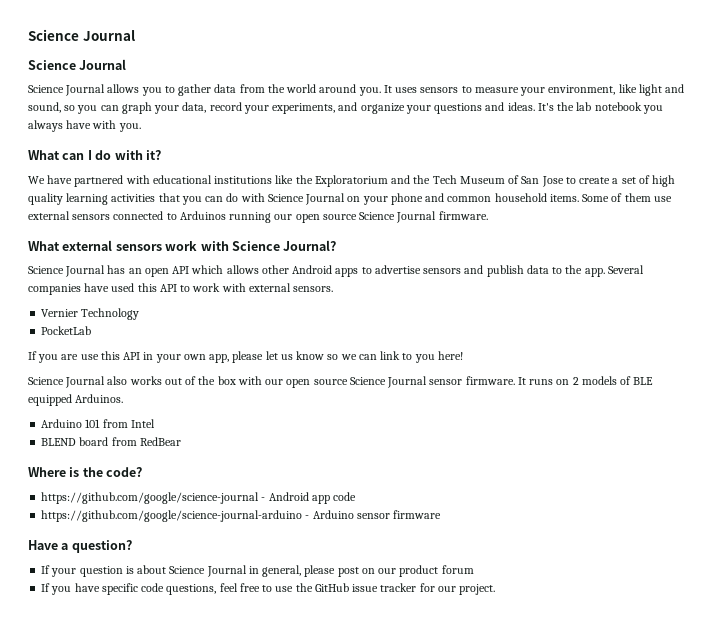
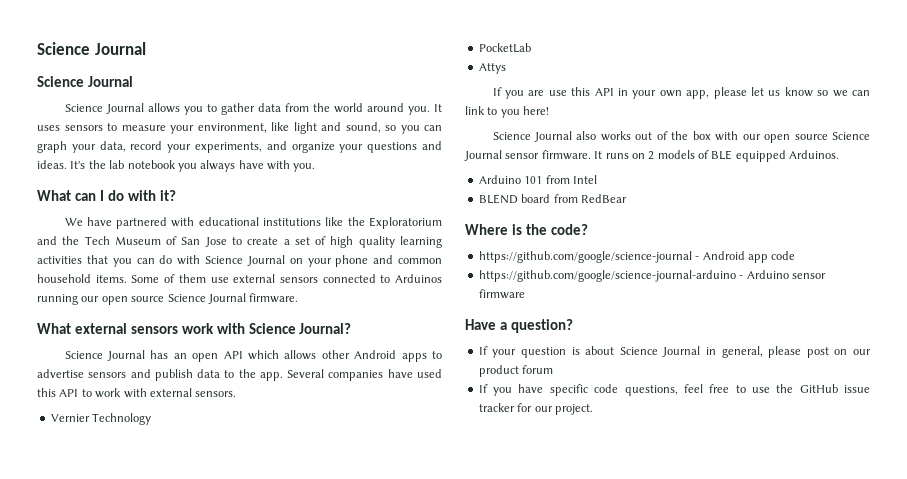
+ Attys

